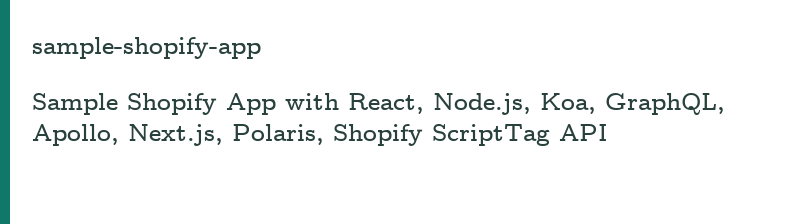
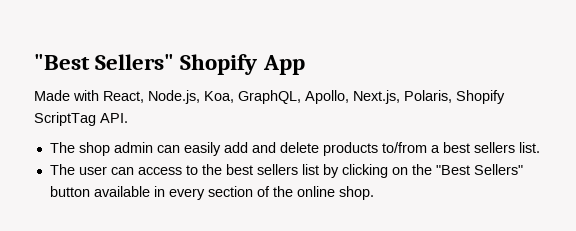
- sample-shopify-app
- Sample Shopify App with React, Node.js, Koa, GraphQL, Apollo, Next.js, Polaris, Shopify ScriptTag API
+ "Best Sellers" Shopify App
+ Made with React, Node.js, Koa, GraphQL, Apollo, Next.js, Polaris, Shopify ScriptTag API.
+ The shop admin can easily add and delete products to/from a best sellers list.
+ The user can access to the best sellers list by clicking on the "Best Sellers" button available in every section of the online shop.

